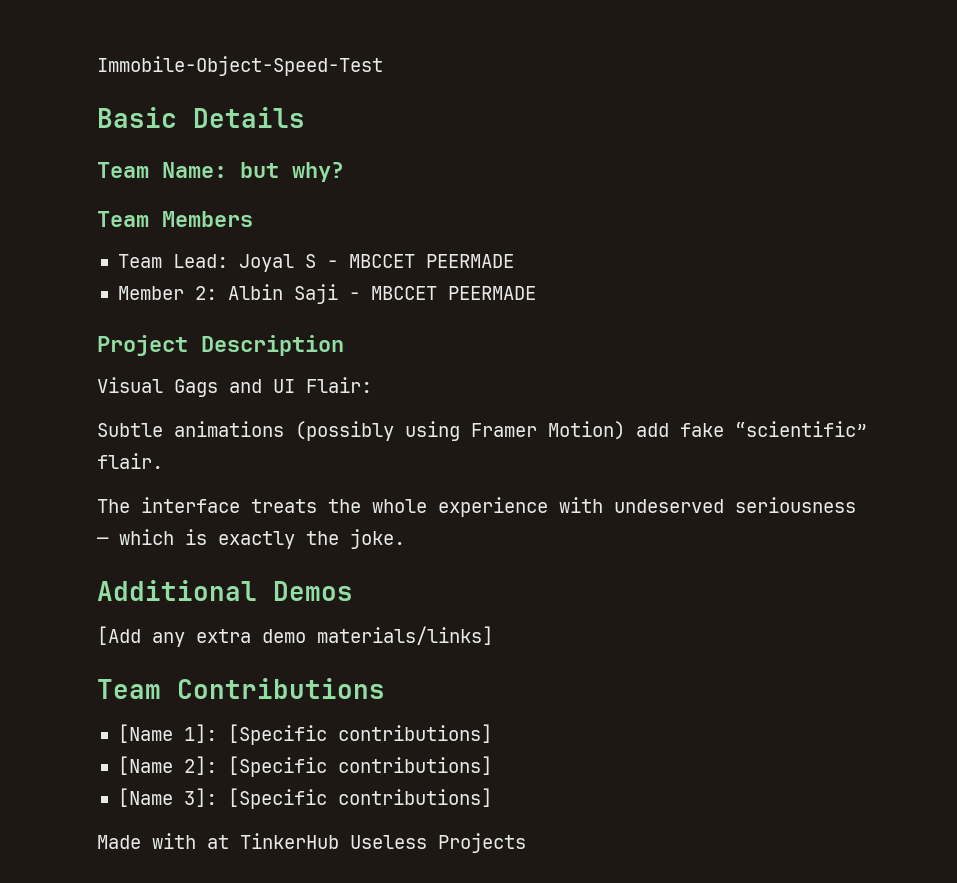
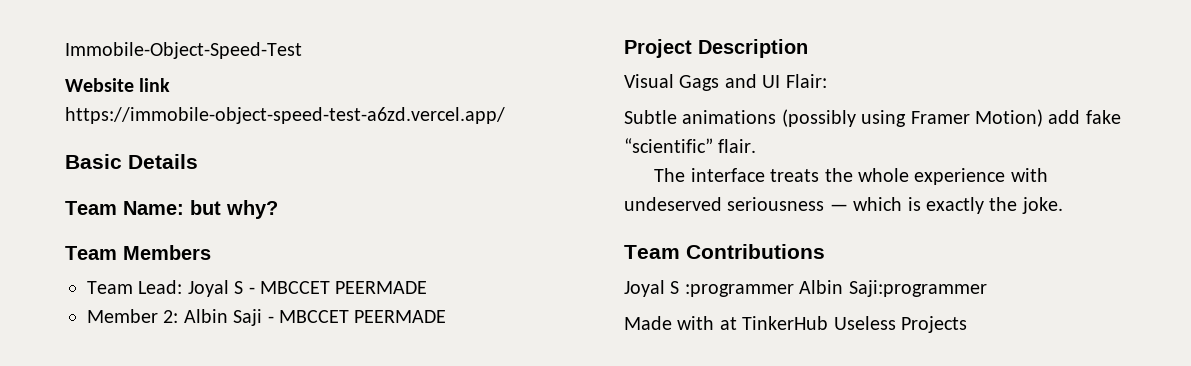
+ Website link https://immobile-object-speed-test-a6zd.vercel.app/
- Additional Demos
- [Add any extra demo materials/links]
  Team Contributions
- [Name 1]: [Specific contributions]
- [Name 2]: [Specific contributions]
- [Name 3]: [Specific contributions]
+ Joyal S :programmer Albin Saji:programmer

